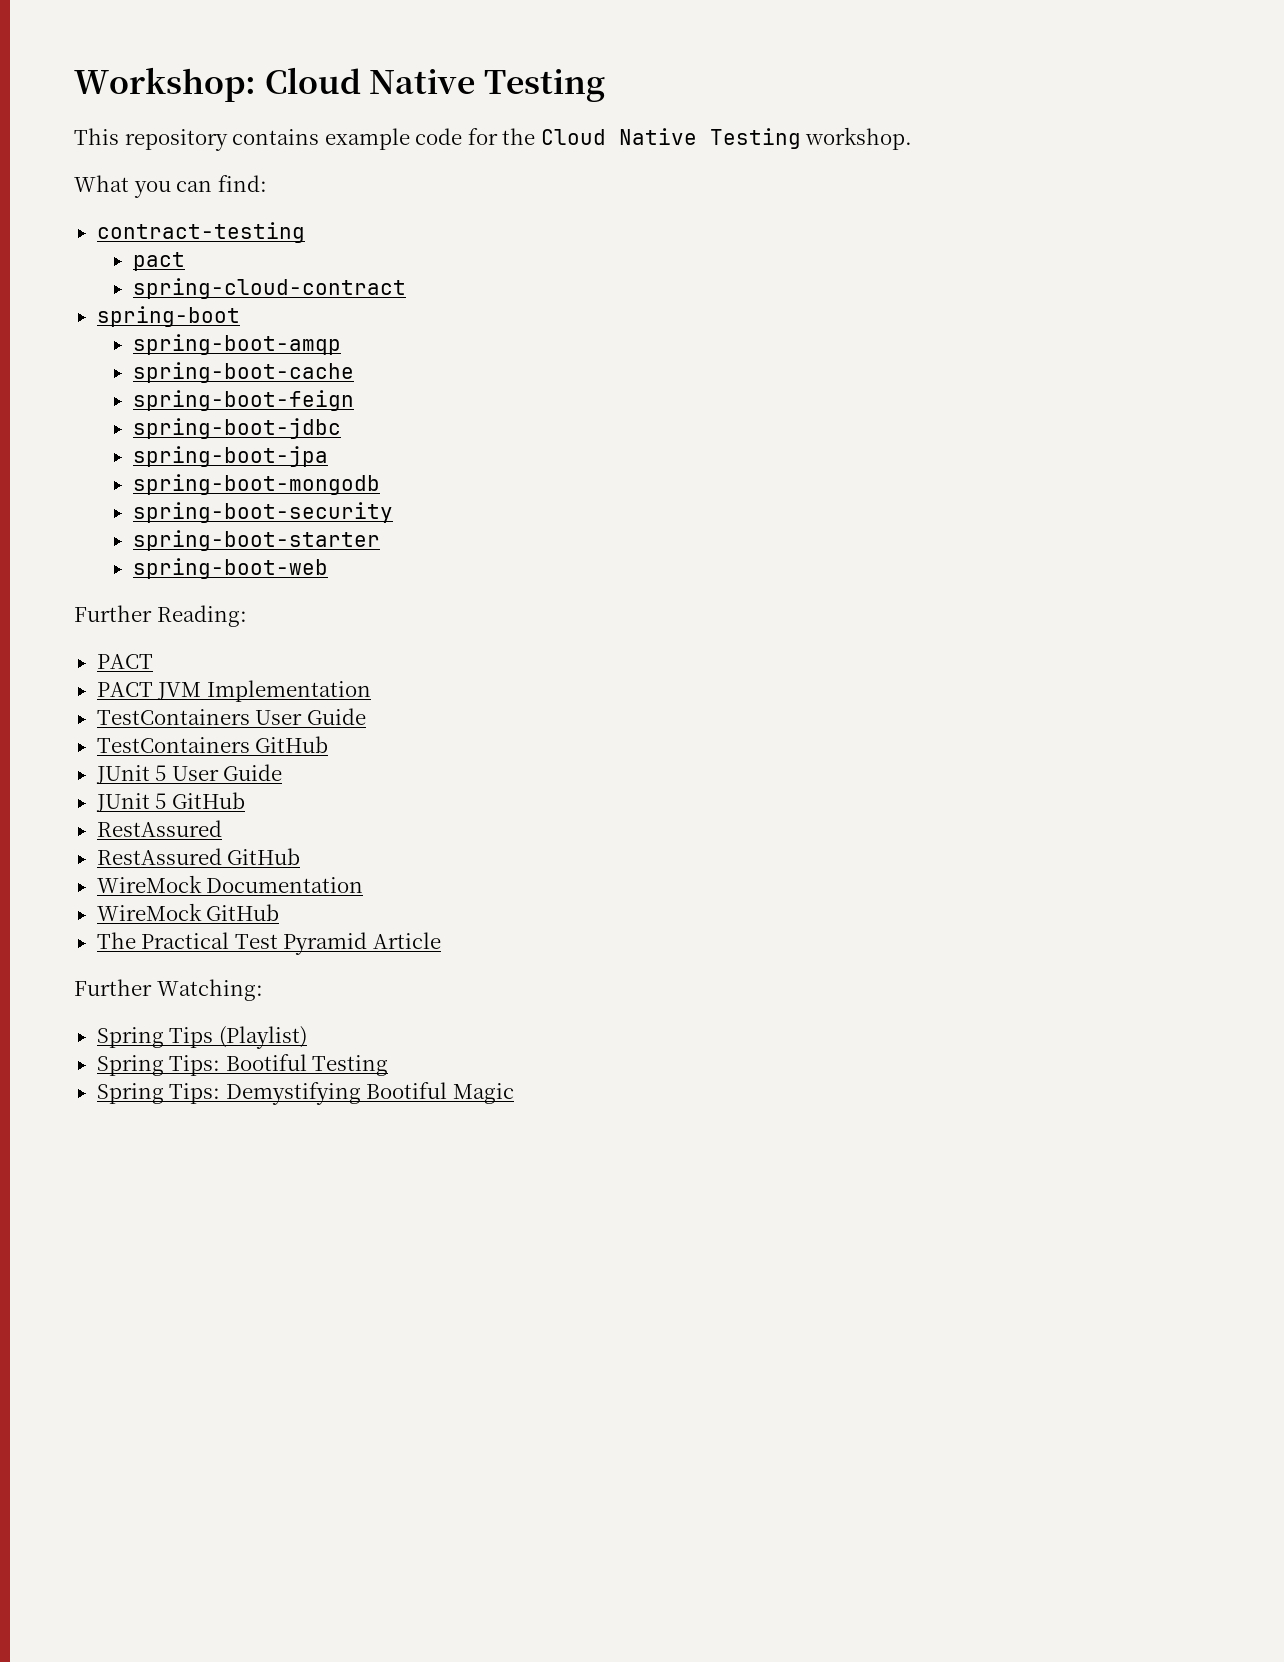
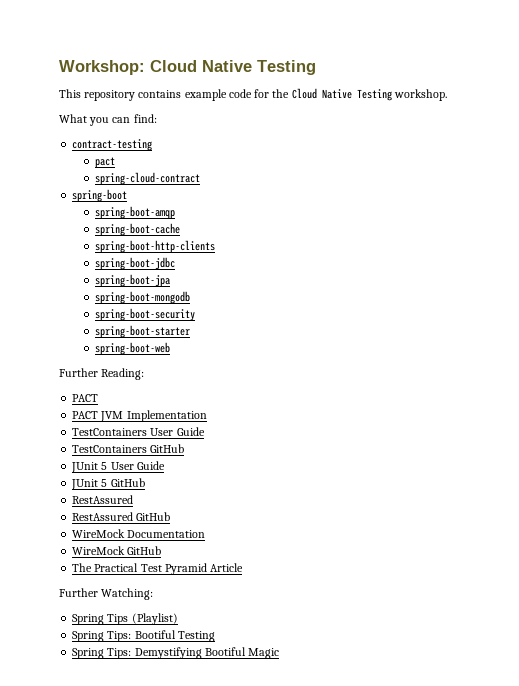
- spring-boot-feign
+ spring-boot-http-clients

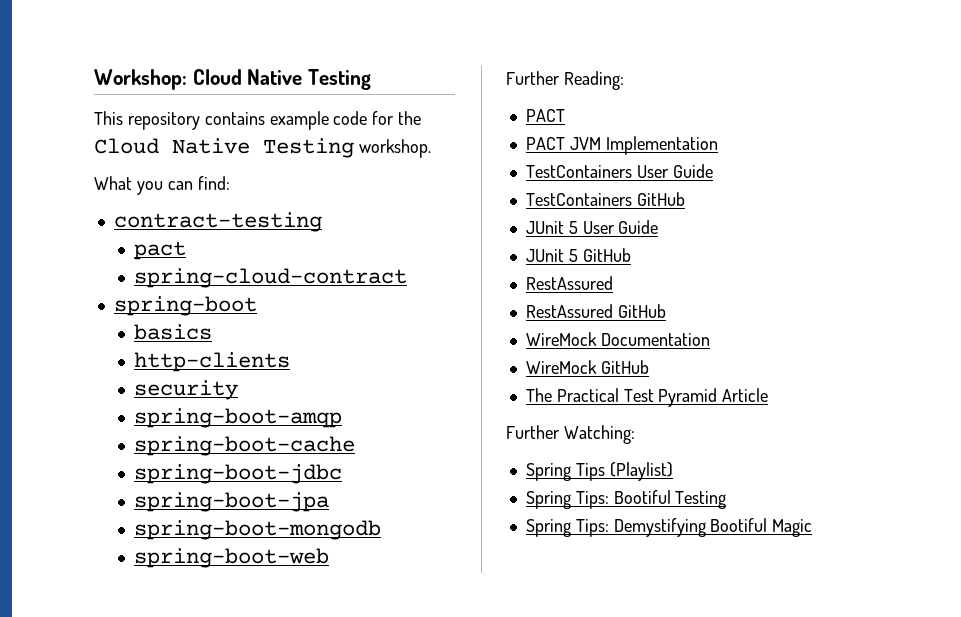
+ basics
+ http-clients
+ security
- spring-boot-http-clients
- spring-boot-security
- spring-boot-starter

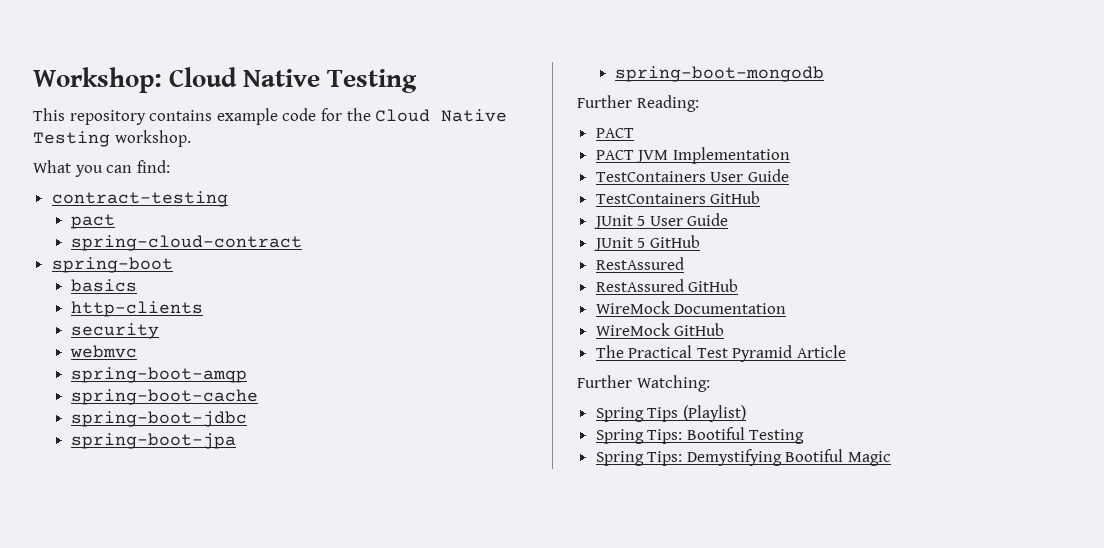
+ webmvc
- spring-boot-web

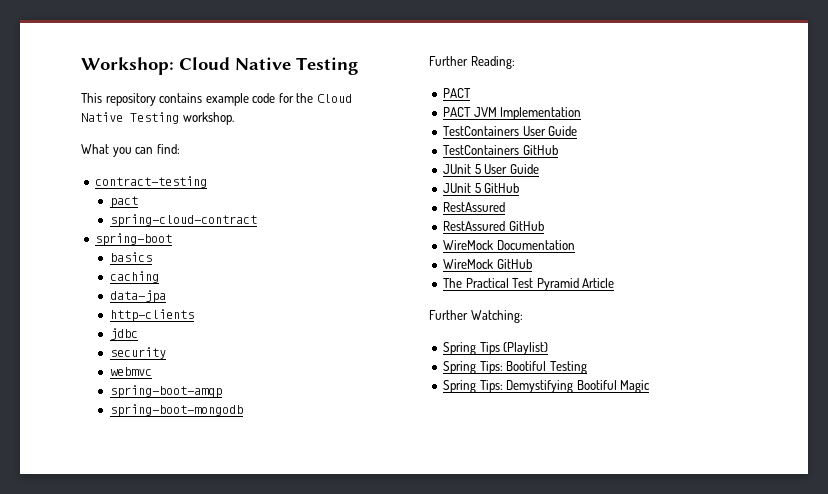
+ caching
+ data-jpa
+ jdbc
- spring-boot-cache
- spring-boot-jdbc
- spring-boot-jpa

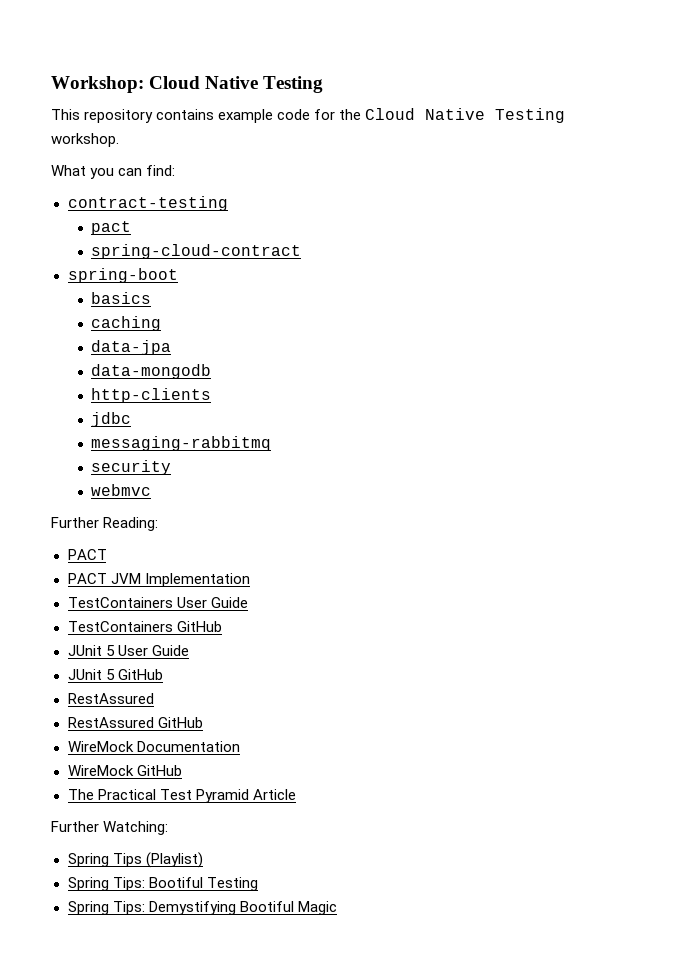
+ data-mongodb
+ messaging-rabbitmq
- spring-boot-amqp
- spring-boot-mongodb

